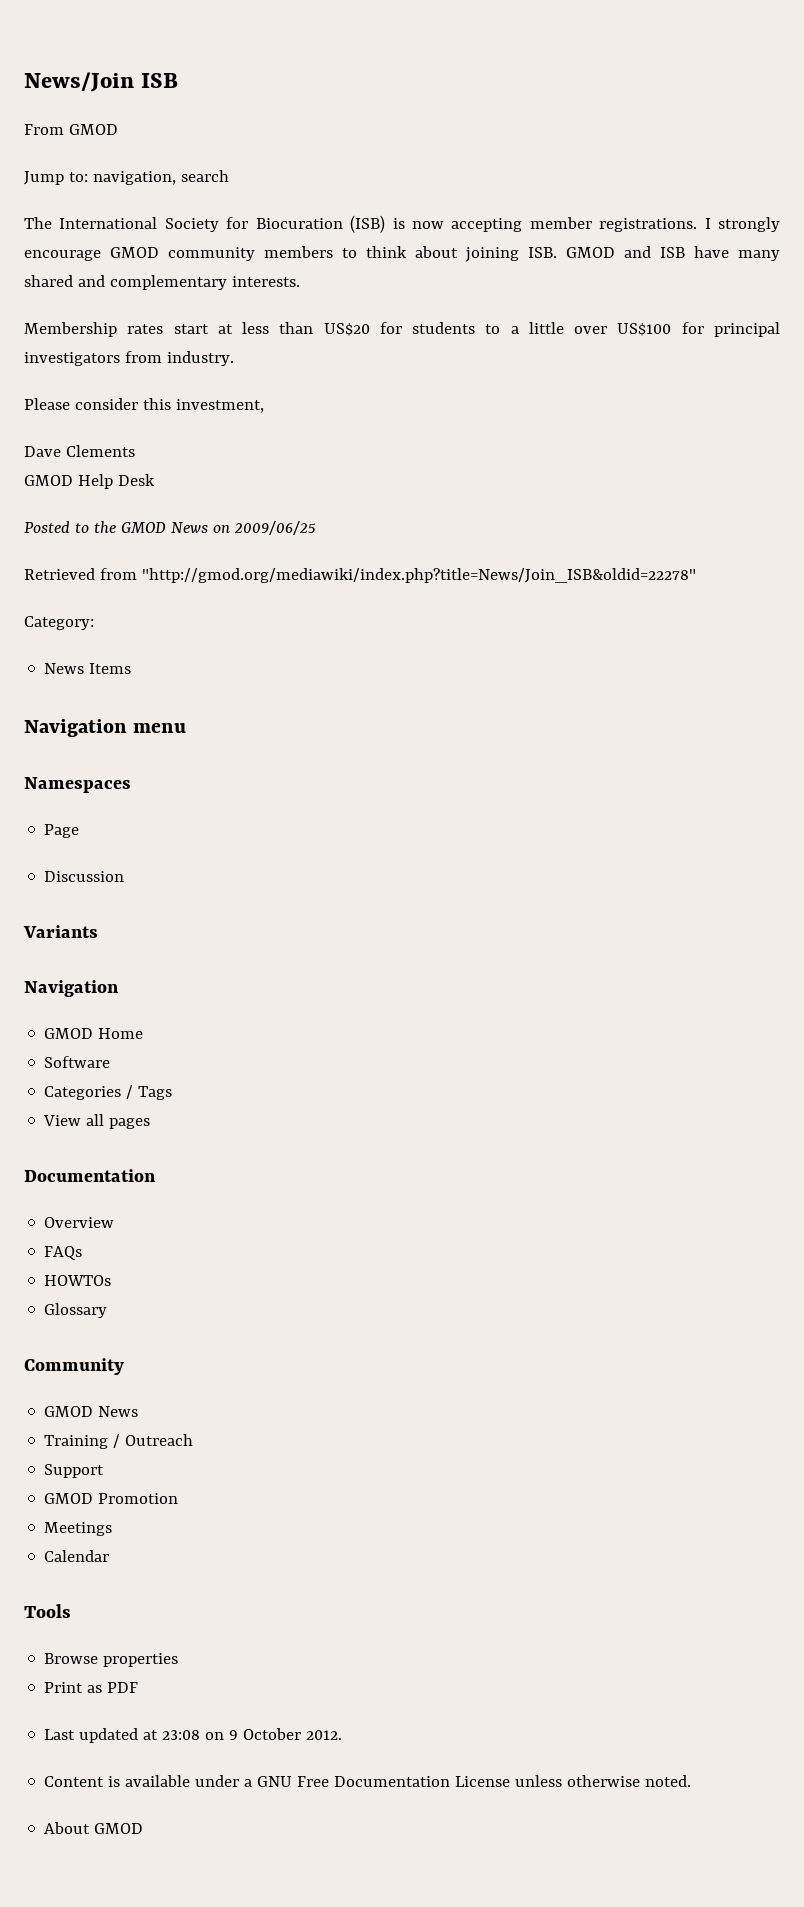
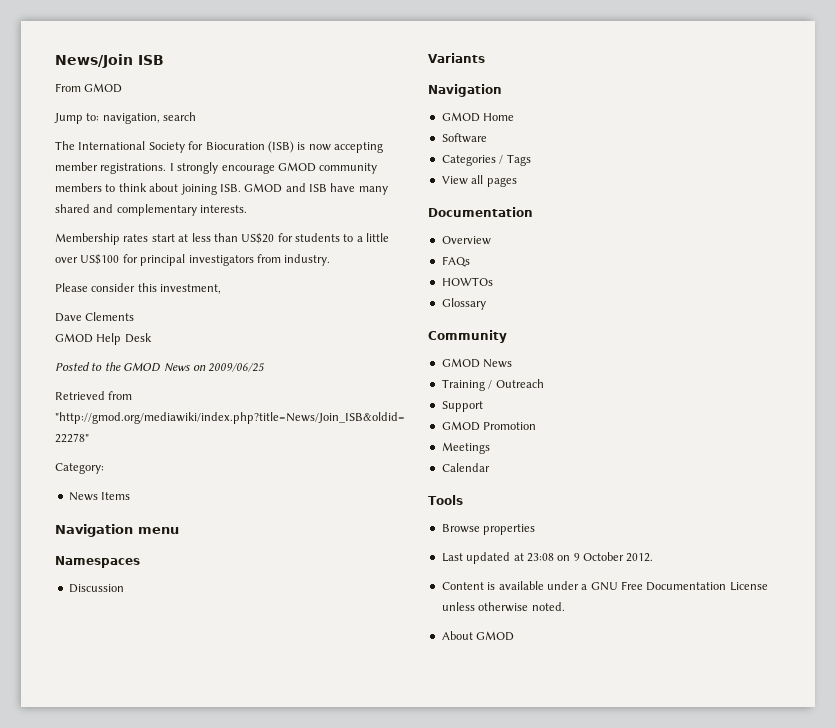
- Page
- Print as PDF

